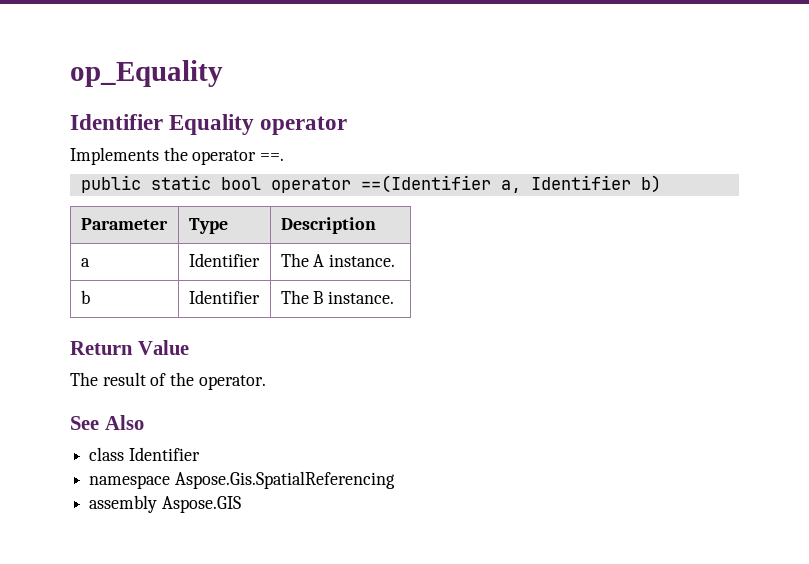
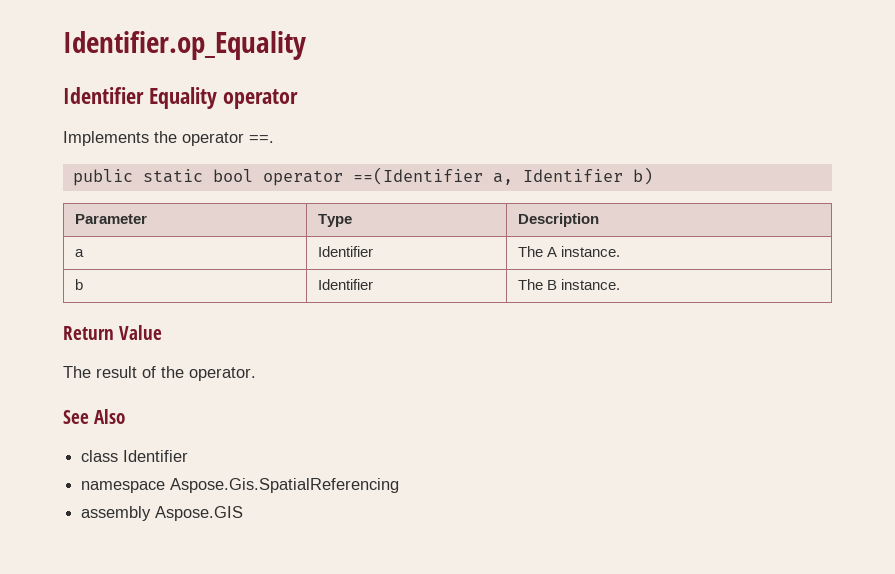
- op_Equality
+ Identifier.op_Equality

